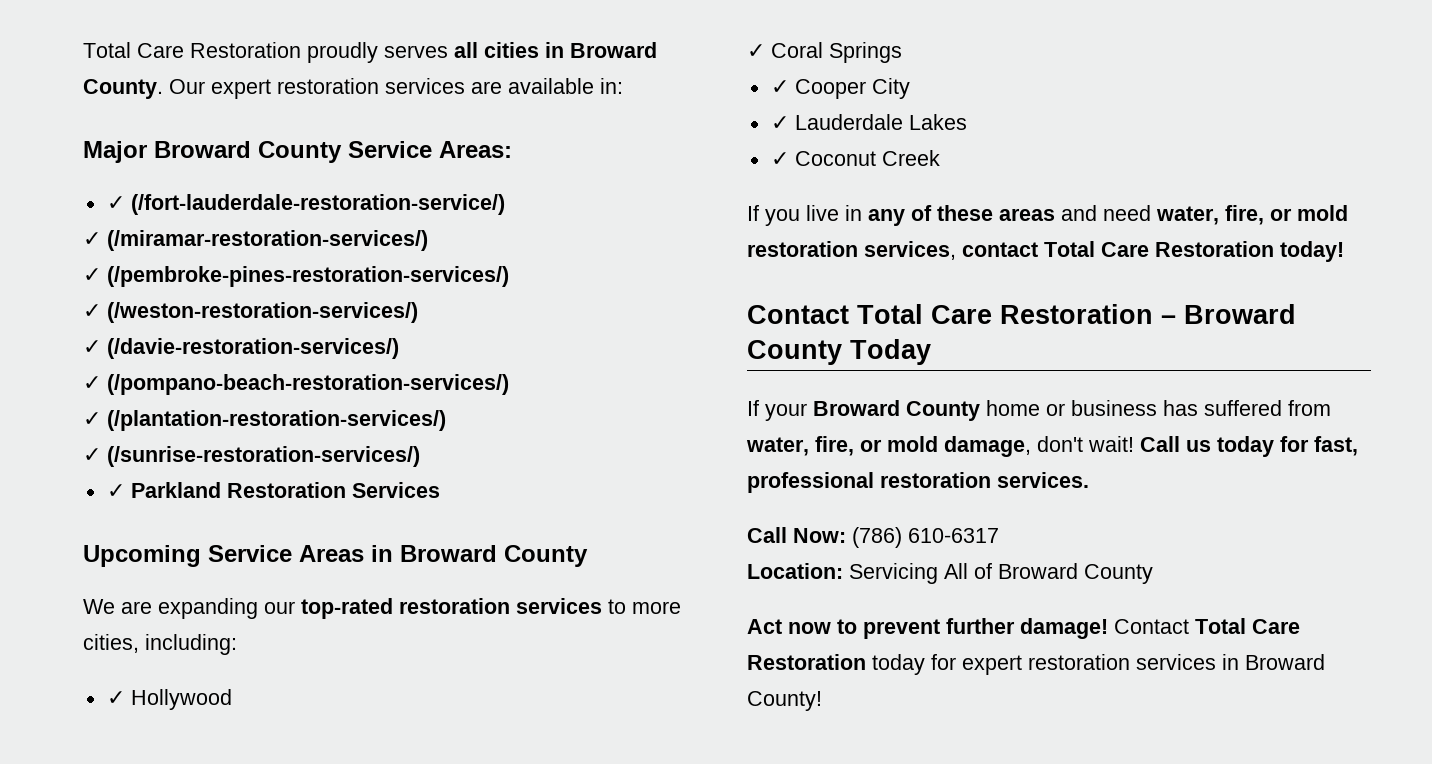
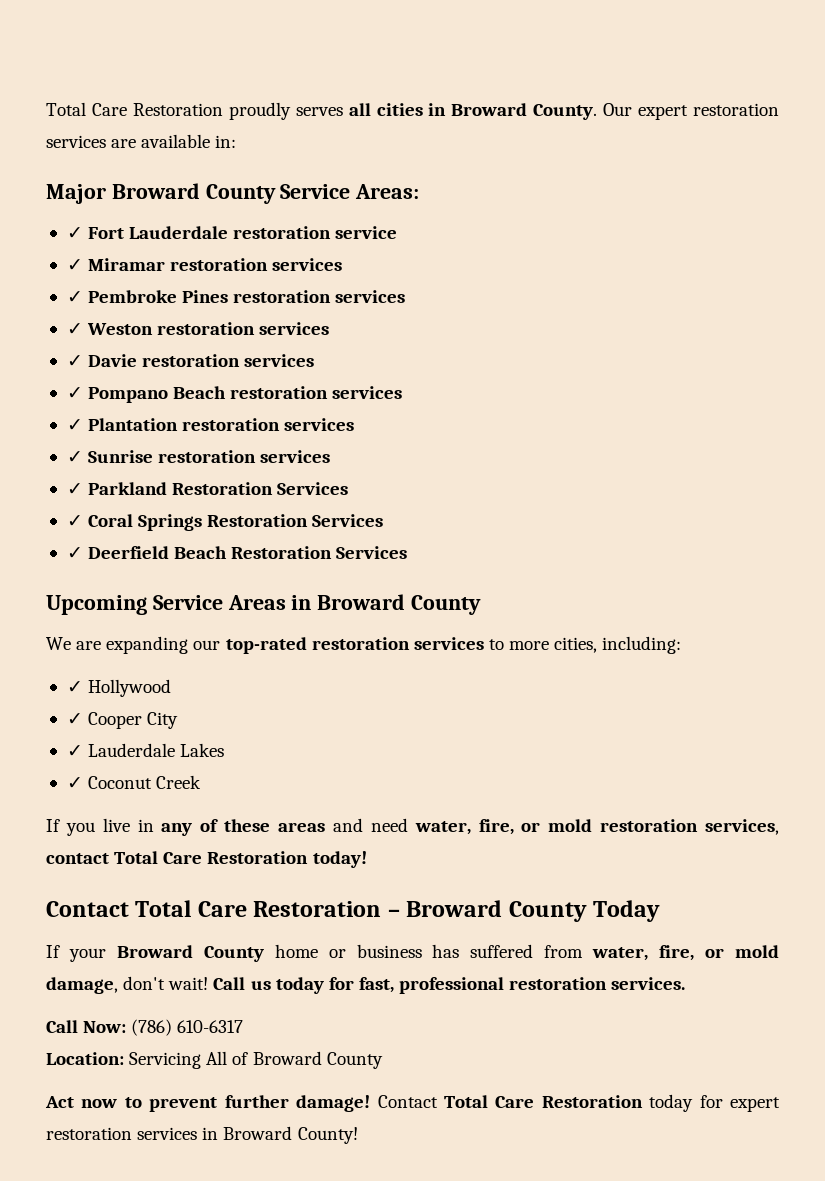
- ✓ (/fort-lauderdale-restoration-service/)
- ✓ (/miramar-restoration-services/)
- ✓ (/pembroke-pines-restoration-services/)
- ✓ (/weston-restoration-services/)
- ✓ (/davie-restoration-services/)
- ✓ (/pompano-beach-restoration-services/)
- ✓ (/plantation-restoration-services/)
- ✓ (/sunrise-restoration-services/)
+ ✓ Fort Lauderdale restoration service
+ ✓ Miramar restoration services
+ ✓ Pembroke Pines restoration services
+ ✓ Weston restoration services
+ ✓ Davie restoration services
+ ✓ Pompano Beach restoration services
+ ✓ Plantation restoration services
+ ✓ Sunrise restoration services
  ✓ Parkland Restoration Services
+ ✓ Coral Springs Restoration Services
+ ✓ Deerfield Beach Restoration Services
- ✓ Coral Springs

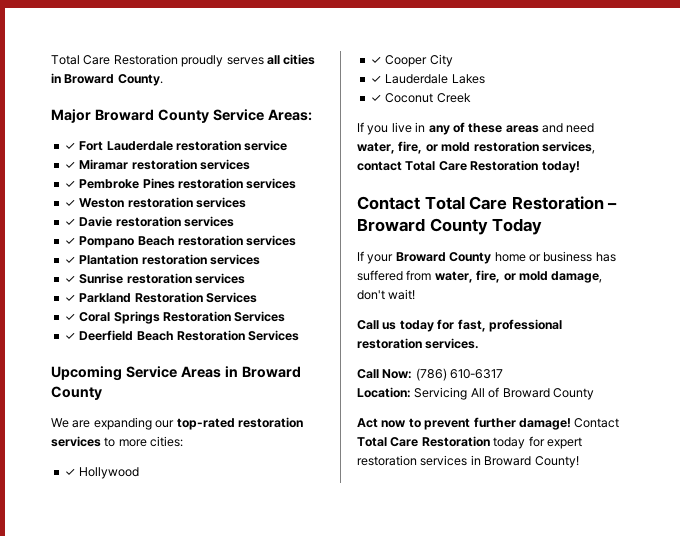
- Our expert restoration services are available in:
- We are expanding our top-rated restoration services to more cities, including:
+ We are expanding our top-rated restoration services to more cities:
- If your Broward County home or business has suffered from water, fire, or mold damage, don't wait! Call us today for fast, professional restoration services.
+ If your Broward County home or business has suffered from water, fire, or mold damage, don't wait!
+ Call us today for fast, professional restoration services.

